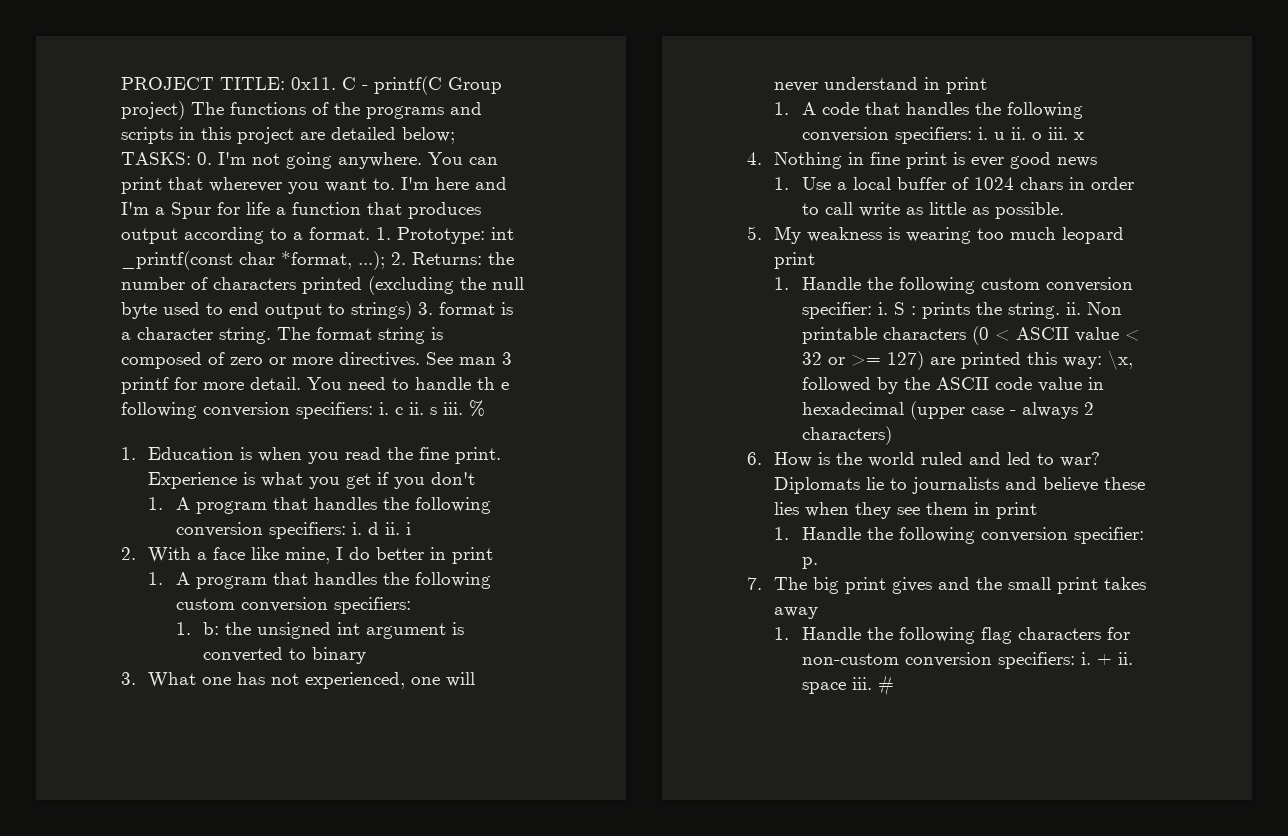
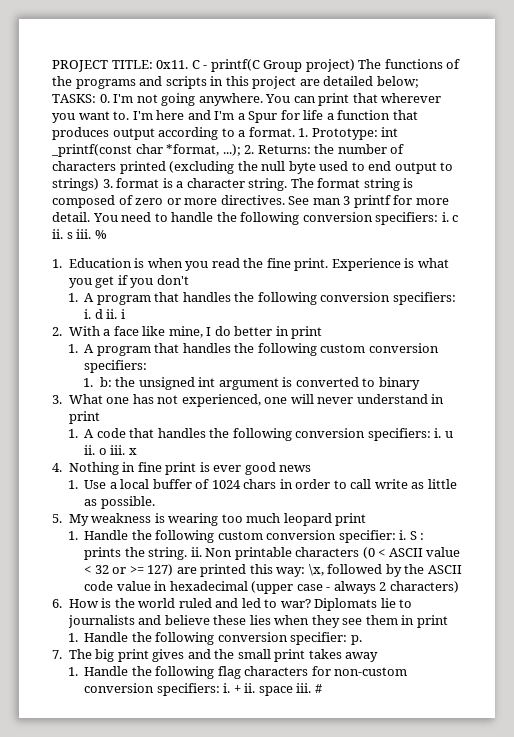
- You need to handle th e following conversion specifiers: i. c ii. s iii.
+ You need to handle the following conversion specifiers: i. c ii. s iii.

